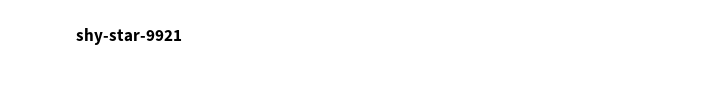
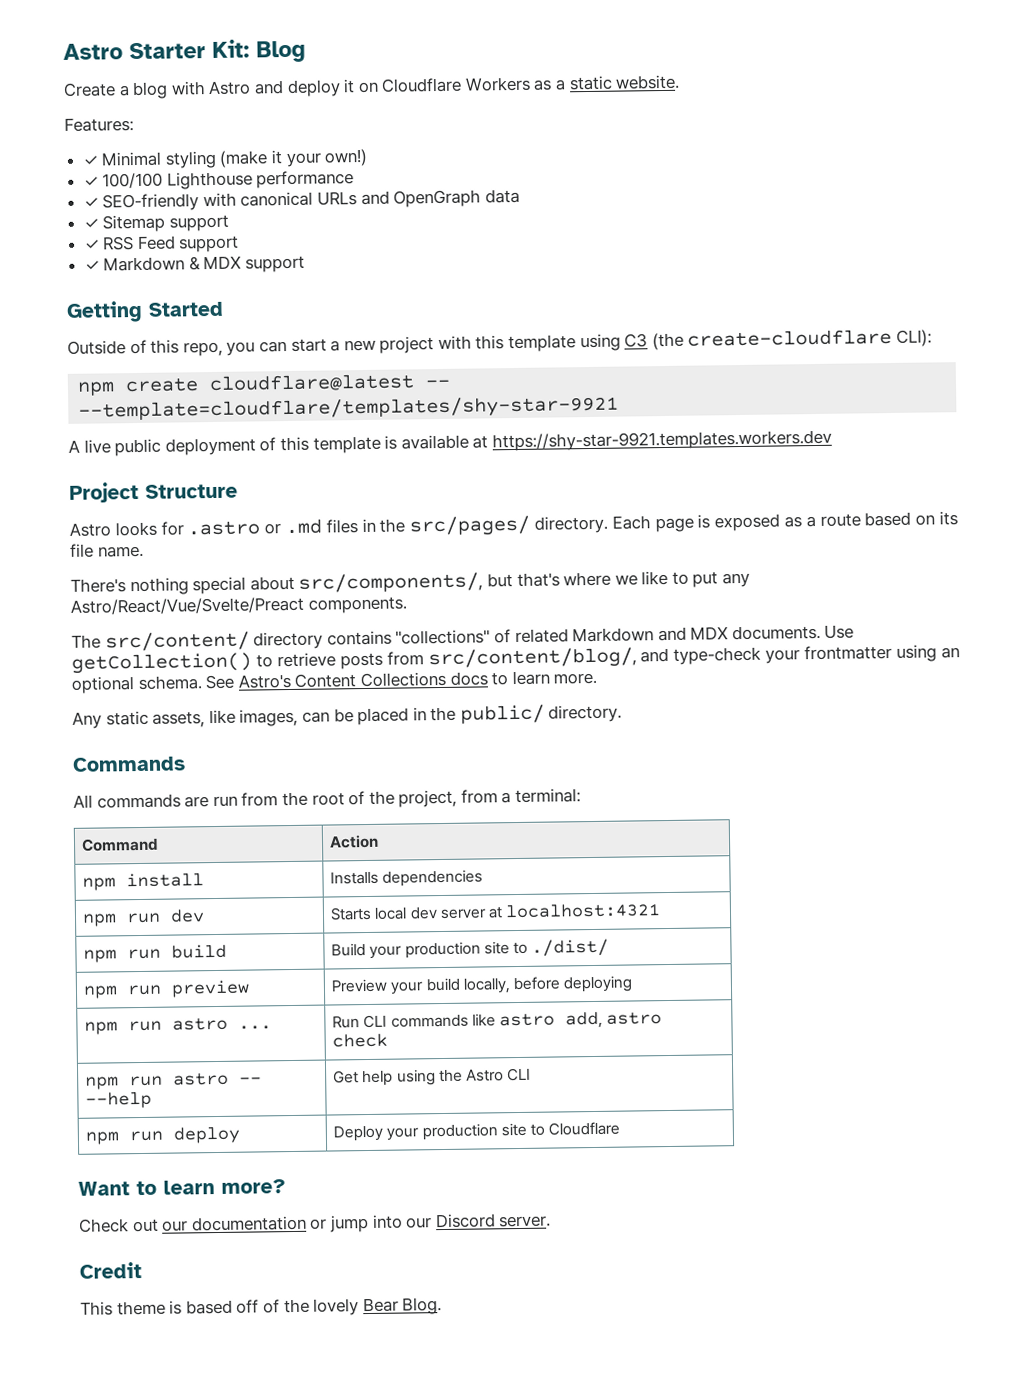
- shy-star-9921
+ Astro Starter Kit: Blog
+ Create a blog with Astro and deploy it on Cloudflare Workers as a static website.
+ Features:
+ ✓ Minimal styling (make it your own!)
+ ✓ 100/100 Lighthouse performance
+ ✓ SEO-friendly with canonical URLs and OpenGraph data
+ ✓ Sitemap support
+ ✓ RSS Feed support
+ ✓ Markdown & MDX support
+ Getting Started
+ Outside of this repo, you can start a new project with this template using C3 (the create-cloudflare CLI):
+ npm create cloudflare@latest -- --template=cloudflare/templates/shy-star-9921
+ A live public deployment of this template is available at https://shy-star-9921.templates.workers.dev
+ Project Structure
+ Astro looks for .astro or .md files in the src/pages/ directory. Each page is exposed as a route based on its file name.
+ There's nothing special about src/components/, but that's where we like to put any Astro/React/Vue/Svelte/Preact components.
+ The src/content/ directory contains "collections" of related Markdown and MDX documents. Use getCollection() to retrieve posts from src/content/blog/, and type-check your frontmatter using an optional schema. See Astro's Content Collections docs to learn more.
+ Any static assets, like images, can be placed in the public/ directory.
+ Commands
+ All commands are run from the root of the project, from a terminal:
+ Command | Action
+ npm install | Installs dependencies
+ npm run dev | Starts local dev server at localhost:4321
+ npm run build | Build your production site to ./dist/
+ npm run preview | Preview your build locally, before deploying
+ npm run astro ... | Run CLI commands like astro add, astro check
+ npm run astro -- --help | Get help using the Astro CLI
+ npm run deploy | Deploy your production site to Cloudflare
+ Want to learn more?
+ Check out our documentation or jump into our Discord server.
+ Credit
+ This theme is based off of the lovely Bear Blog.

